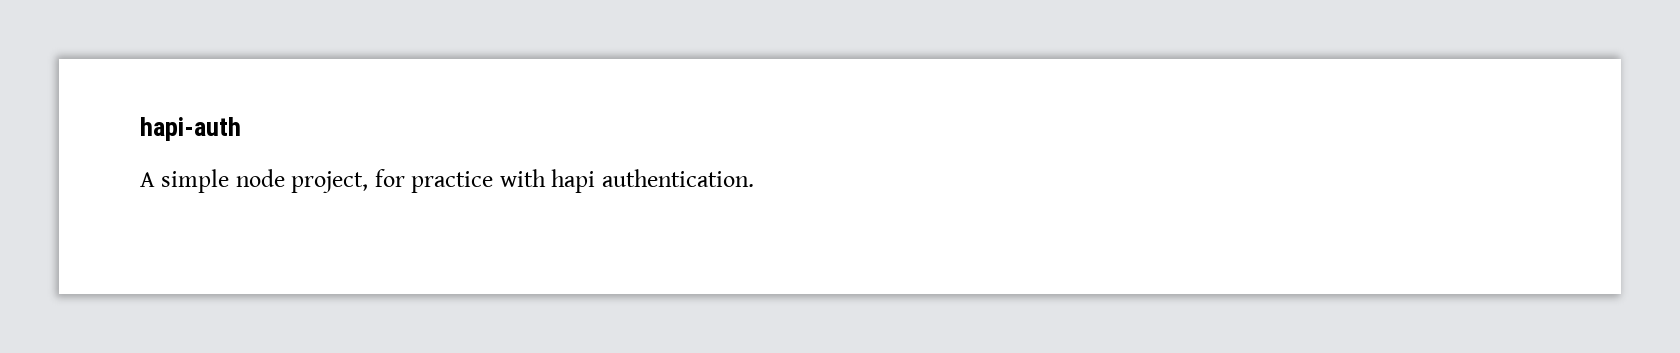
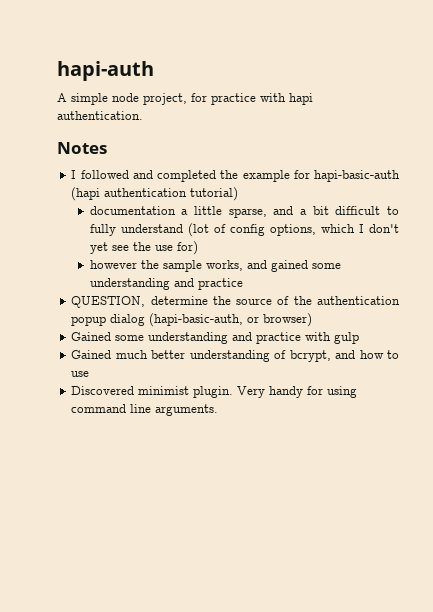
+ Notes
+ I followed and completed the example for hapi-basic-auth (hapi authentication tutorial)
+ documentation a little sparse, and a bit difficult to fully understand (lot of config options, which I don't yet see the use for)
+ however the sample works, and gained some understanding and practice
+ QUESTION, determine the source of the authentication popup dialog (hapi-basic-auth, or browser)
+ Gained some understanding and practice with gulp
+ Gained much better understanding of bcrypt, and how to use
+ Discovered minimist plugin. Very handy for using command line arguments.

